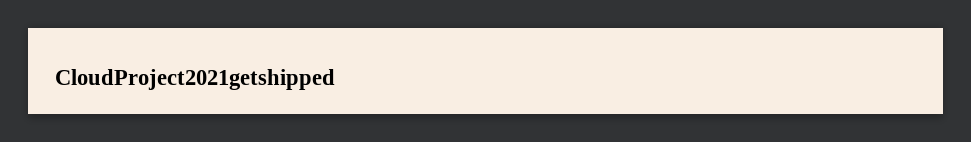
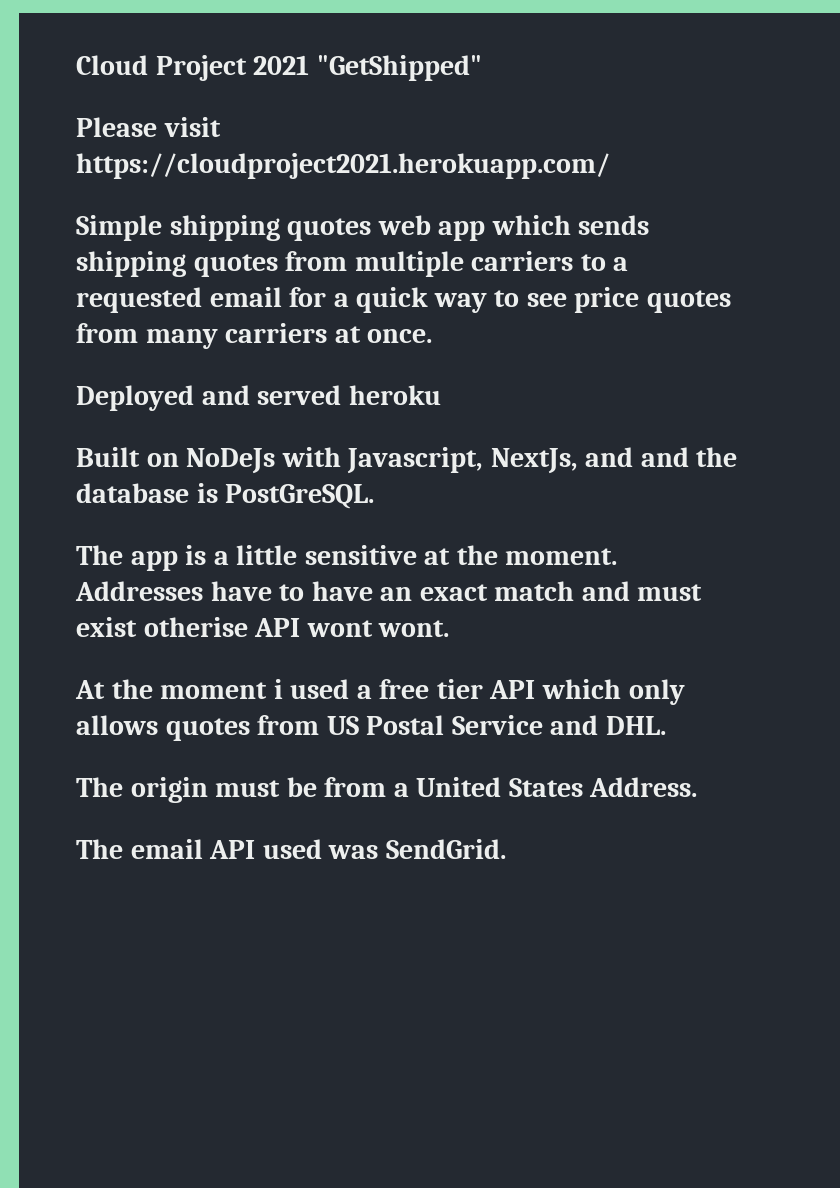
- CloudProject2021getshipped
+ Cloud Project 2021 "GetShipped"
+ Please visit https://cloudproject2021.herokuapp.com/
+ Simple shipping quotes web app which sends shipping quotes from multiple carriers to a requested email for a quick way to see price quotes from many carriers at once.
+ Deployed and served heroku
+ Built on NoDeJs with Javascript, NextJs, and and the database is PostGreSQL.
+ The app is a little sensitive at the moment. Addresses have to have an exact match and must exist otherise API wont wont.
+ At the moment i used a free tier API which only allows quotes from US Postal Service and DHL.
+ The origin must be from a United States Address.
+ The email API used was SendGrid.

